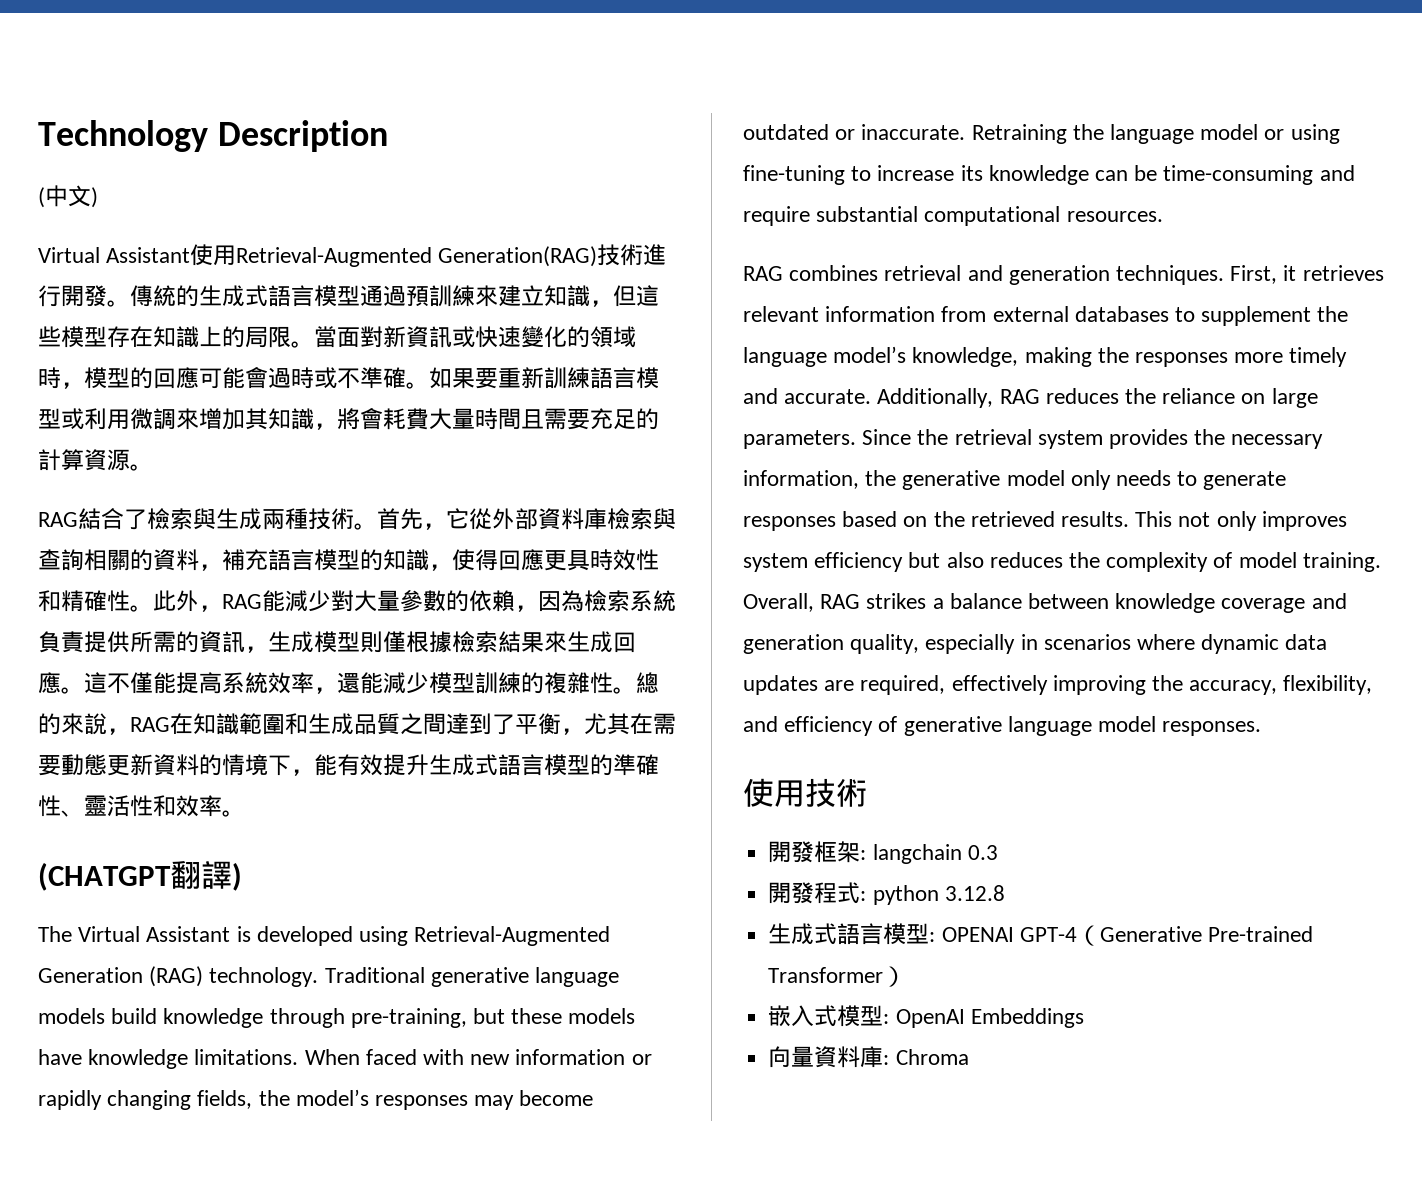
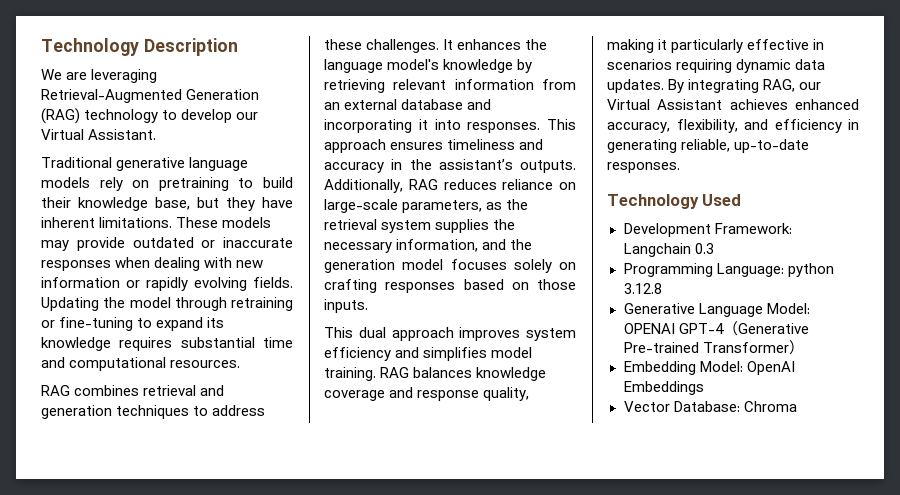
- (中文)
- Virtual Assistant使用Retrieval-Augmented Generation(RAG)技術進行開發。傳統的生成式語言模型通過預訓練來建立知識，但這些模型存在知識上的局限。當面對新資訊或快速變化的領域時，模型的回應可能會過時或不準確。如果要重新訓練語言模型或利用微調來增加其知識，將會耗費大量時間且需要充足的計算資源。
- RAG結合了檢索與生成兩種技術。首先，它從外部資料庫檢索與查詢相關的資料，補充語言模型的知識，使得回應更具時效性和精確性。此外，RAG能減少對大量參數的依賴，因為檢索系統負責提供所需的資訊，生成模型則僅根據檢索結果來生成回應。這不僅能提高系統效率，還能減少模型訓練的複雜性。總的來說，RAG在知識範圍和生成品質之間達到了平衡，尤其在需要動態更新資料的情境下，能有效提升生成式語言模型的準確性、靈活性和效率。
- (CHATGPT翻譯)
- The Virtual Assistant is developed using Retrieval-Augmented Generation (RAG) technology. Traditional generative language models build knowledge through pre-training, but these models have knowledge limitations. When faced with new information or rapidly changing fields, the model’s responses may become outdated or inaccurate. Retraining the language model or using fine-tuning to increase its knowledge can be time-consuming and require substantial computational resources.
+ We are leveraging Retrieval-Augmented Generation (RAG) technology to develop our Virtual Assistant.
+ Traditional generative language models rely on pretraining to build their knowledge base, but they have inherent limitations. These models may provide outdated or inaccurate responses when dealing with new information or rapidly evolving fields. Updating the model through retraining or fine-tuning to expand its knowledge requires substantial time and computational resources.
- RAG combines retrieval and generation techniques. First, it retrieves relevant information from external databases to supplement the language model’s knowledge, making the responses more timely and accurate.
+ RAG combines retrieval and generation techniques to address these challenges. It enhances the language model's knowledge by retrieving relevant information from an external database and incorporating it into responses. This approach ensures timeliness and accuracy in the assistant’s outputs.
- Additionally, RAG reduces the reliance on large parameters. Since the retrieval system provides the necessary information, the generative model only needs to generate responses based on the retrieved results. This not only improves system efficiency but also reduces the complexity of model training. Overall, RAG strikes a balance between knowledge coverage and generation quality, especially in scenarios where dynamic data updates are required, effectively improving the accuracy, flexibility, and efficiency of generative language model responses.
- 使用技術
- 開發框架: langchain 0.3
- 開發程式: python 3.12.8
- 生成式語言模型: OPENAI GPT-4（Generative Pre-trained Transformer）
+ Additionally, RAG reduces reliance on large-scale parameters, as the retrieval system supplies the necessary information, and the generation model focuses solely on crafting responses based on those inputs.
+ This dual approach improves system efficiency and simplifies model training. RAG balances knowledge coverage and response quality, making it particularly effective in scenarios requiring dynamic data updates. By integrating RAG, our Virtual Assistant achieves enhanced accuracy, flexibility, and efficiency in generating reliable, up-to-date responses.
+ Technology Used
+ Development Framework: Langchain 0.3
+ Programming Language: python 3.12.8
+ Generative Language Model: OPENAI GPT-4（Generative Pre-trained Transformer）
- 嵌入式模型: OpenAI Embeddings
+ Embedding Model: OpenAI Embeddings
- 向量資料庫: Chroma
+ Vector Database: Chroma

